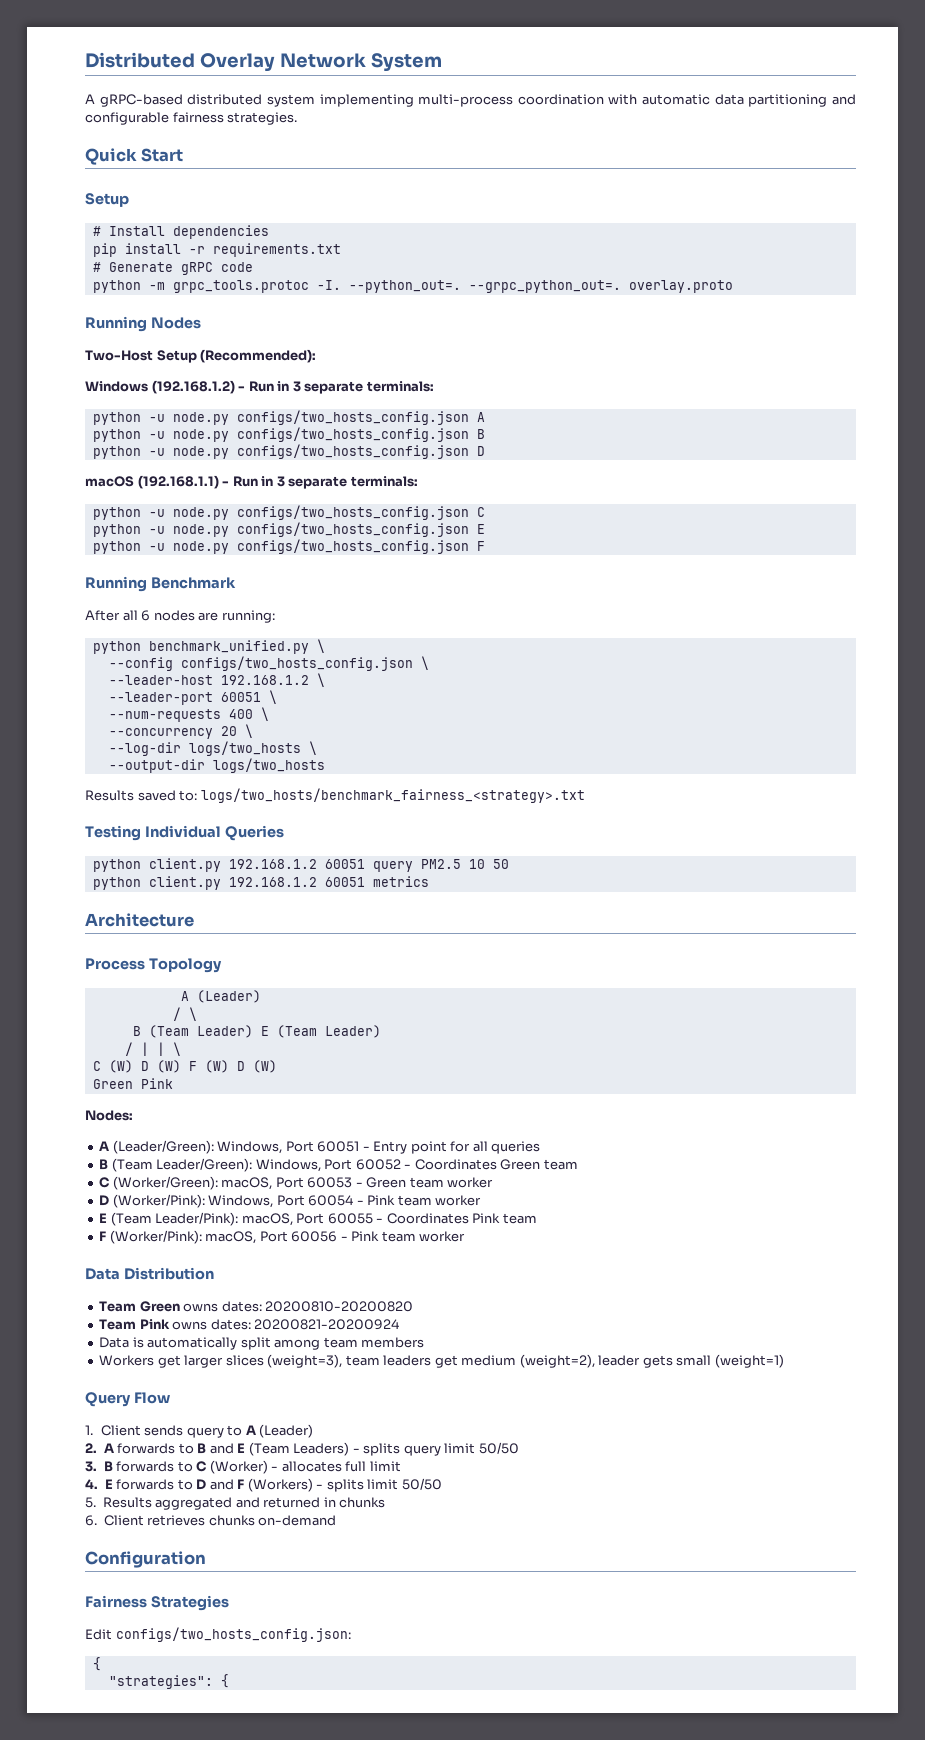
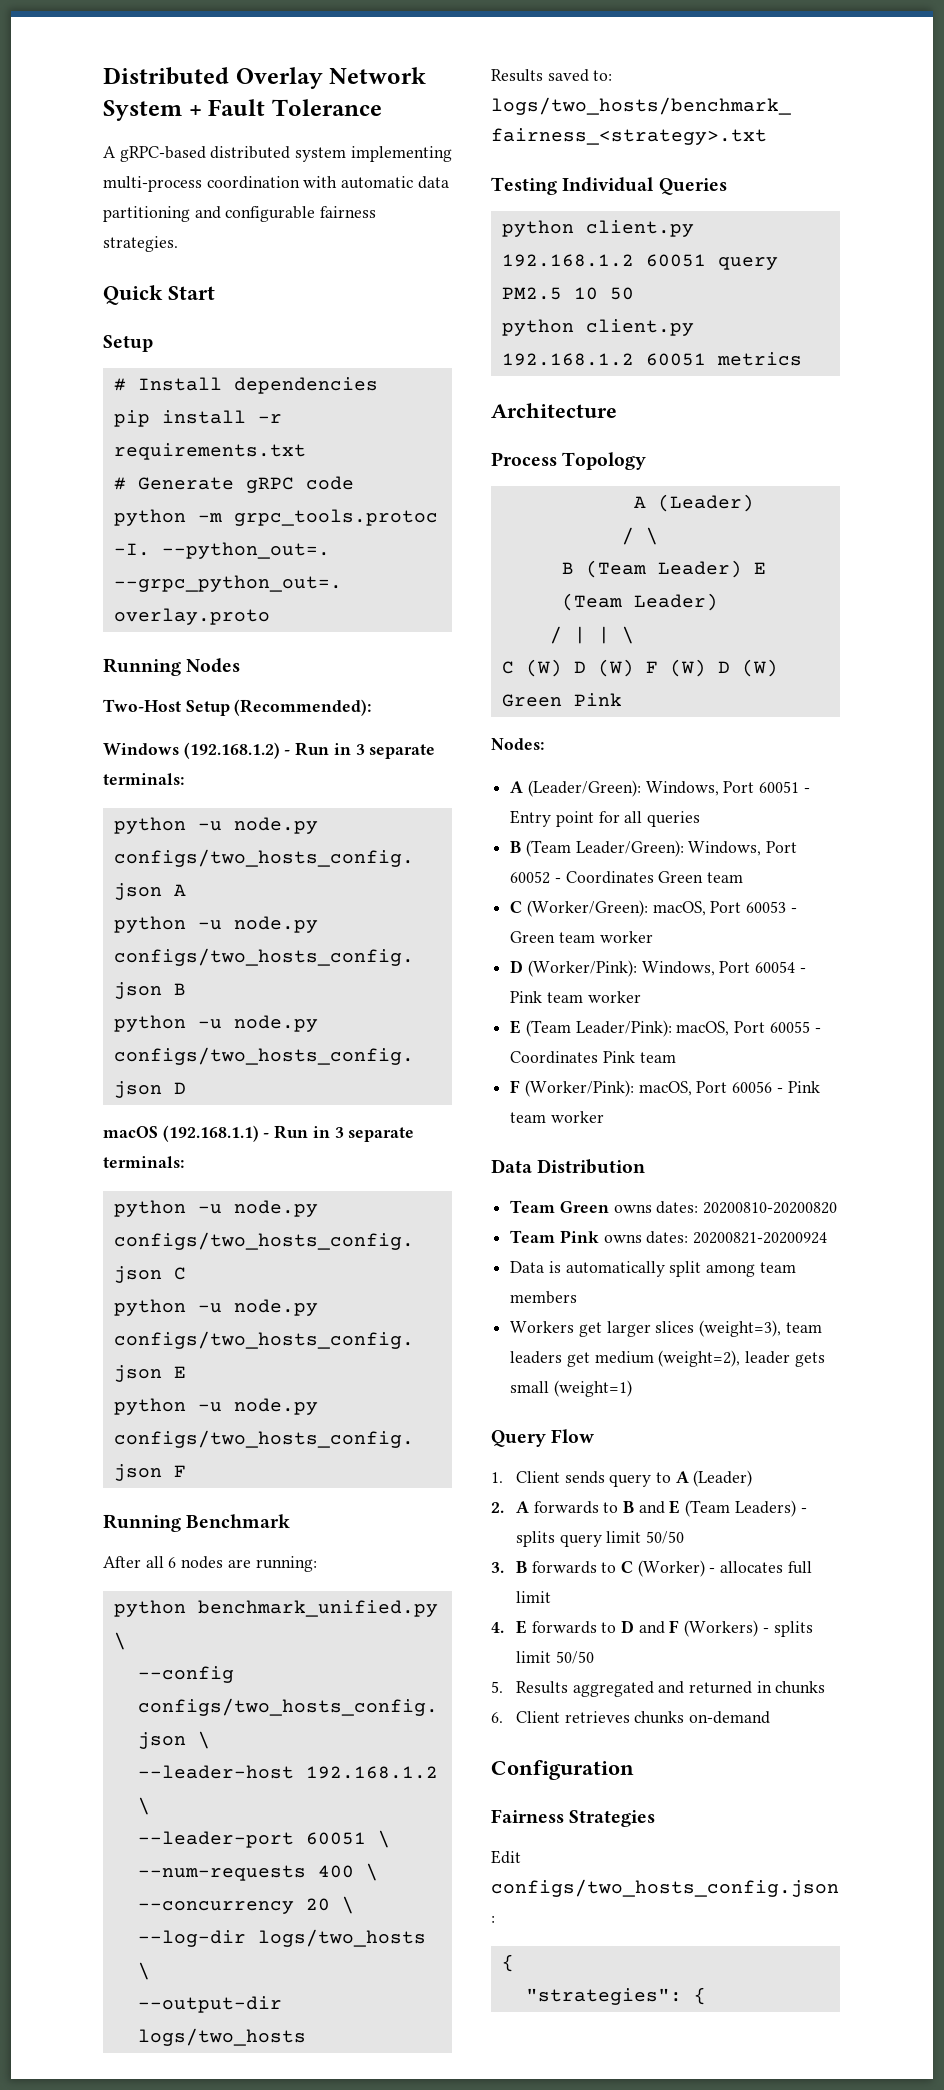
- Distributed Overlay Network System
+ Distributed Overlay Network System + Fault Tolerance

